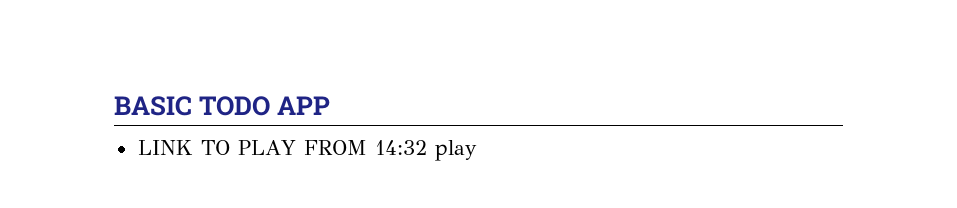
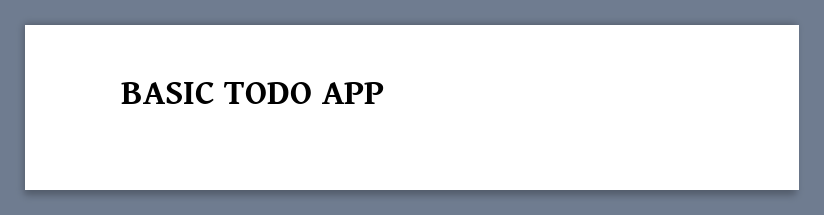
- LINK TO PLAY FROM 14:32 play

